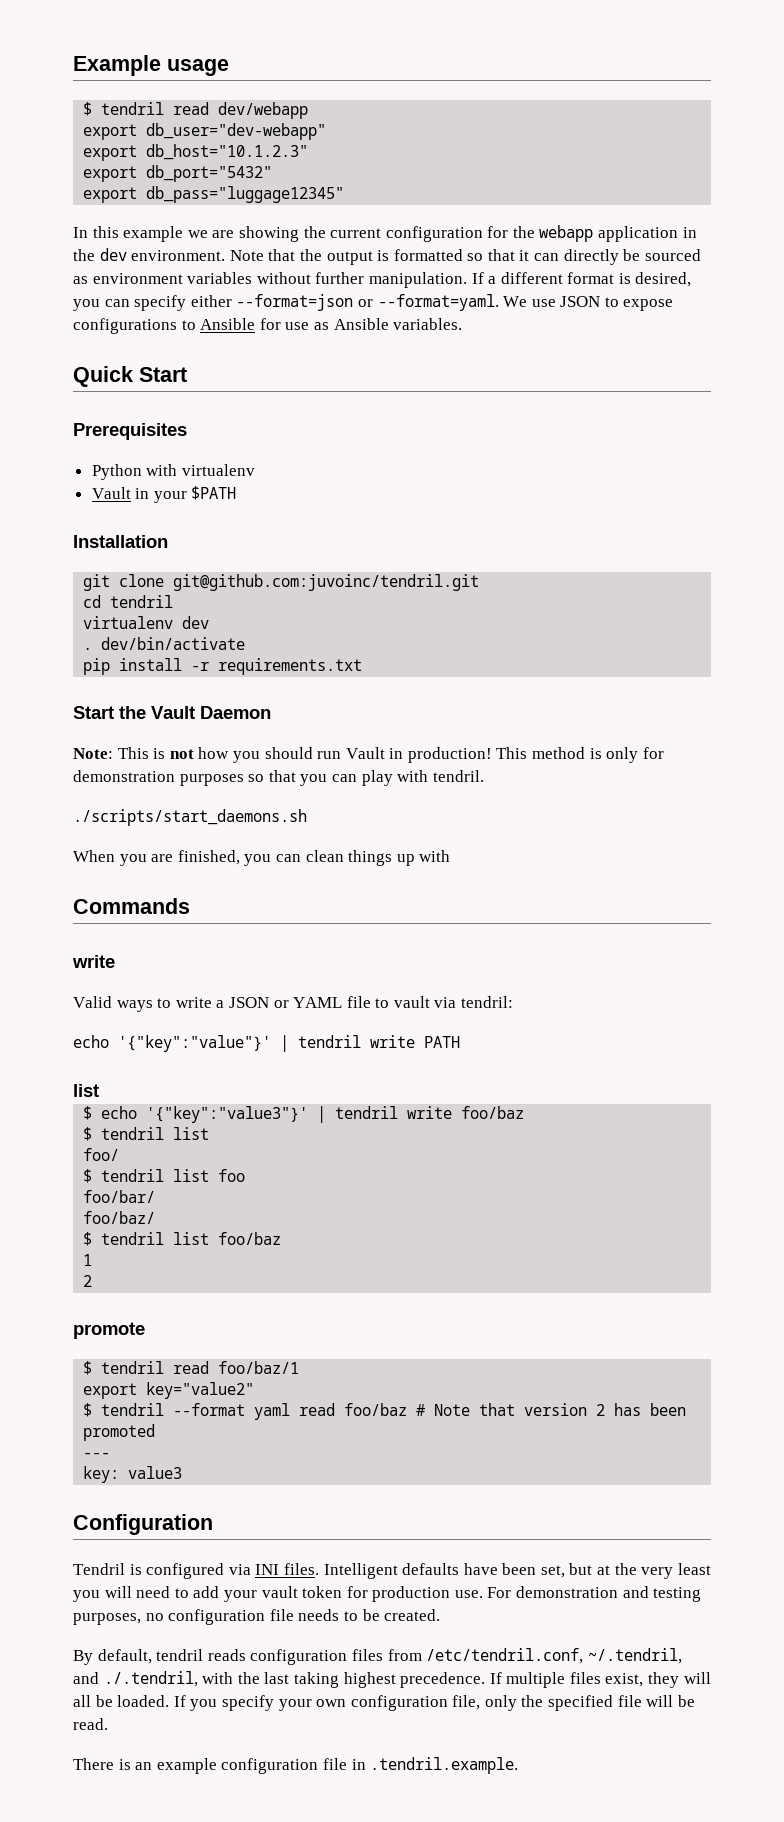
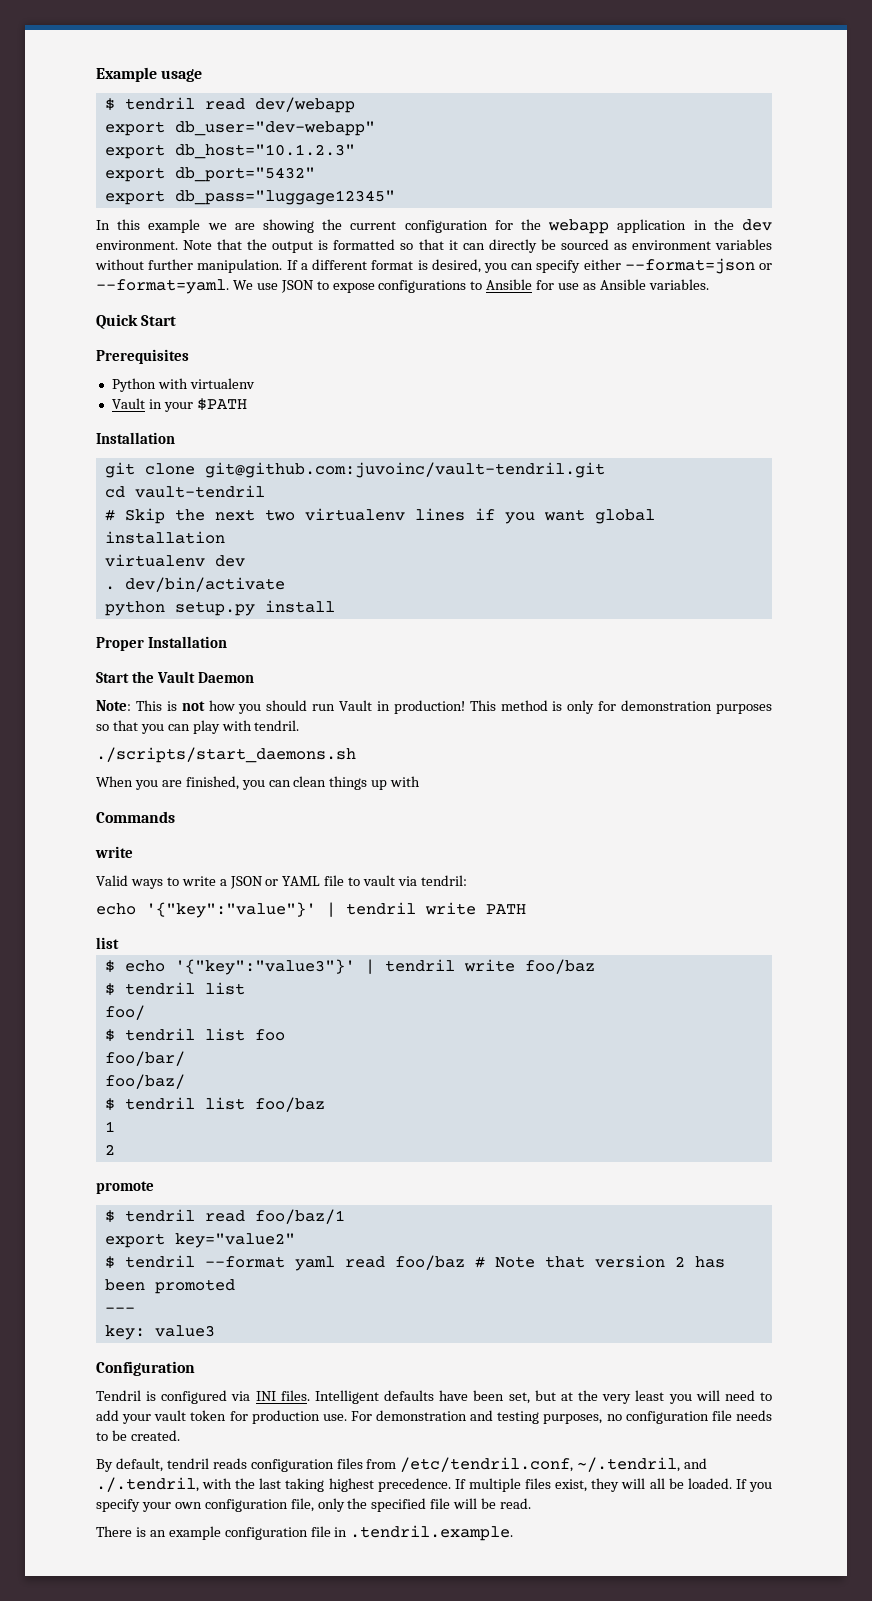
- git clone git@github.com:juvoinc/tendril.git
+ git clone git@github.com:juvoinc/vault-tendril.git
- cd tendril
+ cd vault-tendril
+ # Skip the next two virtualenv lines if you want global installation
- pip install -r requirements.txt
+ python setup.py install
+ Proper Installation

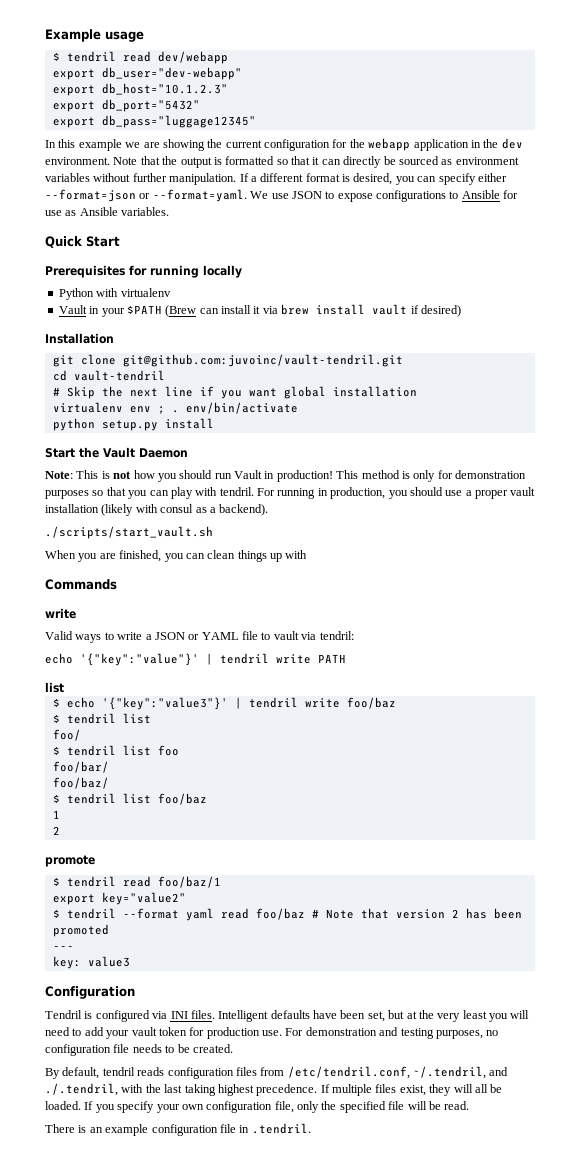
- Prerequisites
+ Prerequisites for running locally
- Vault in your $PATH
+ Vault in your $PATH (Brew can install it via brew install vault if desired)
- # Skip the next two virtualenv lines if you want global installation
+ # Skip the next line if you want global installation
- virtualenv dev
- . dev/bin/activate
+ virtualenv env ; . env/bin/activate
- Proper Installation
- This method is only for demonstration purposes so that you can play with tendril.
- ./scripts/start_daemons.sh
+ This method is only for demonstration purposes so that you can play with tendril. For running in production, you should use a proper vault installation (likely with consul as a backend).
+ ./scripts/start_vault.sh
- There is an example configuration file in .tendril.example.
+ There is an example configuration file in .tendril.

